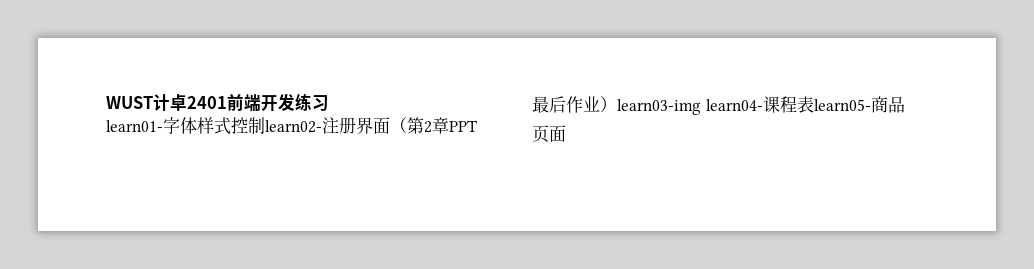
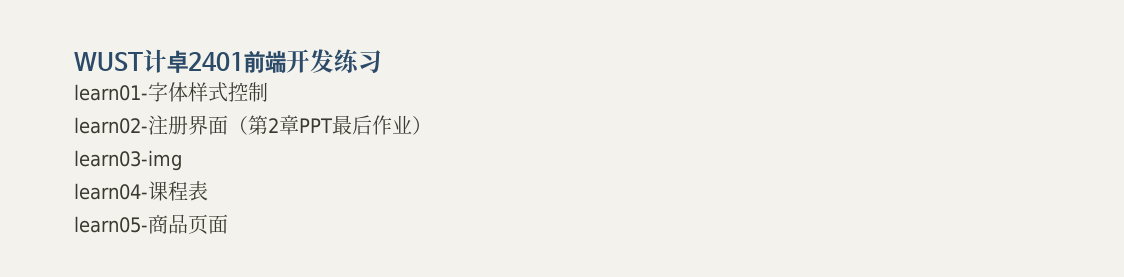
- learn01-字体样式控制learn02-注册界面（第2章PPT最后作业）learn03-img learn04-课程表learn05-商品页面
+ learn01-字体样式控制
+ learn02-注册界面（第2章PPT最后作业）
+ learn03-img
+ learn04-课程表
+ learn05-商品页面

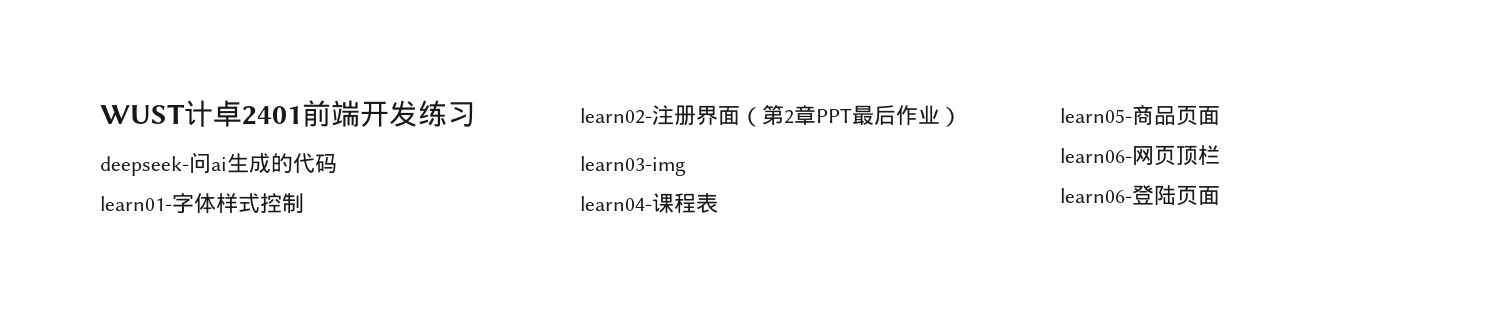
+ deepseek-问ai生成的代码
+ learn06-网页顶栏
+ learn06-登陆页面

